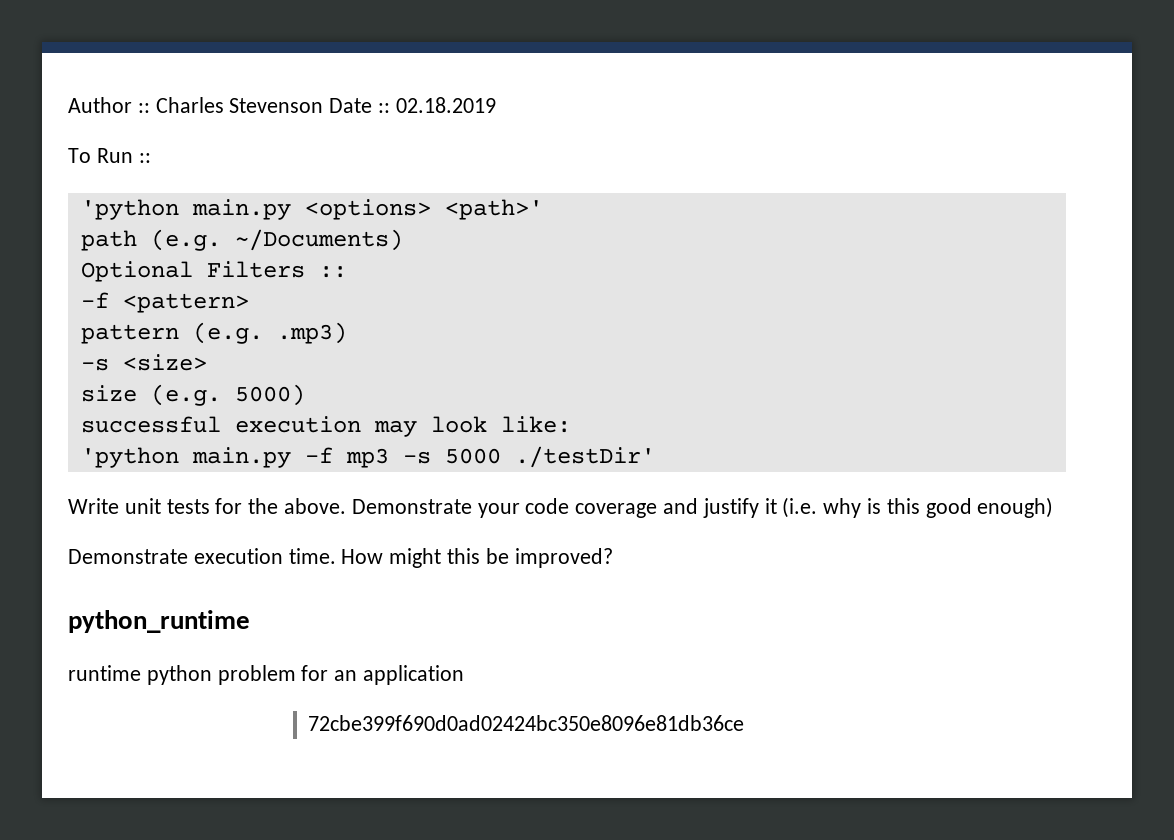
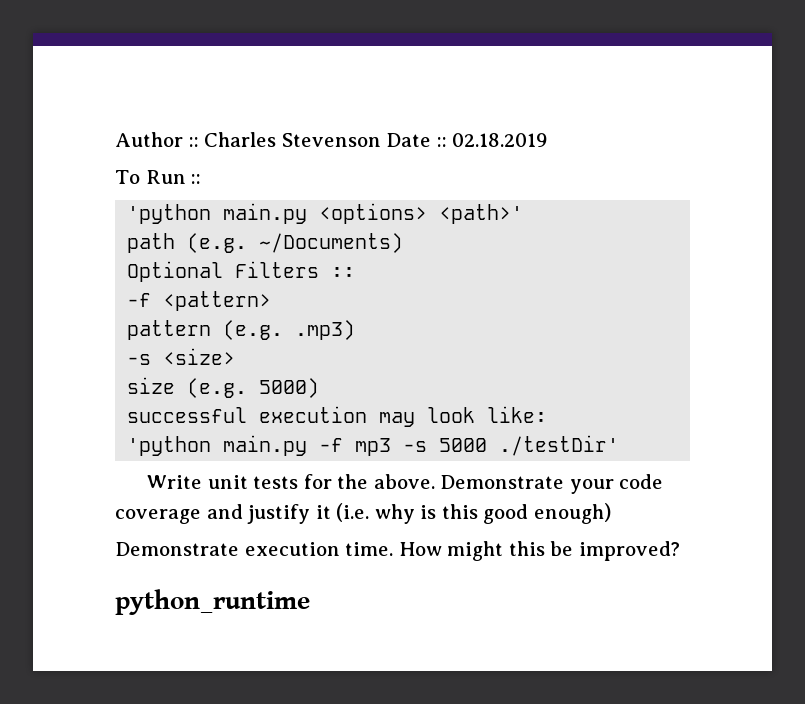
- runtime python problem for an application
- 72cbe399f690d0ad02424bc350e8096e81db36ce

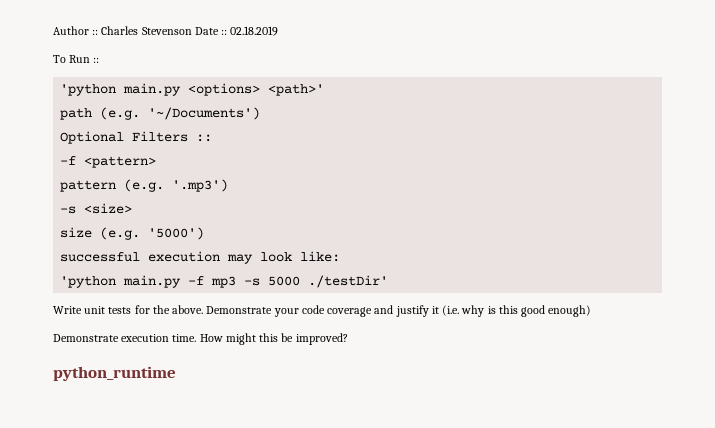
- path (e.g. ~/Documents)
+ path (e.g. '~/Documents')
- pattern (e.g. .mp3)
+ pattern (e.g. '.mp3')
- size (e.g. 5000)
+ size (e.g. '5000')

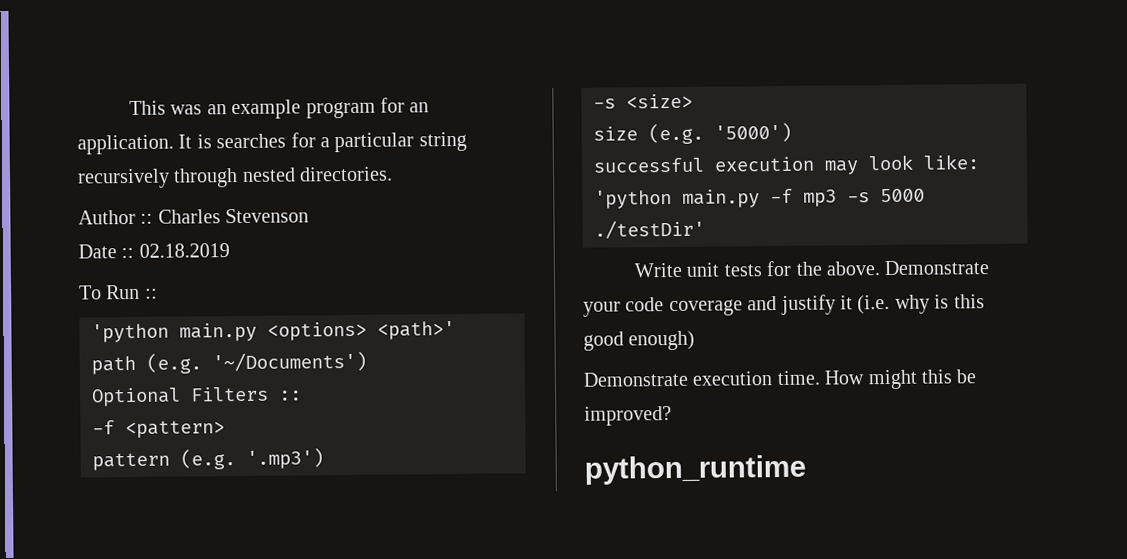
+ This was an example program for an application. It is searches for a particular string recursively through nested directories.
- Author :: Charles Stevenson Date :: 02.18.2019
+ Author :: Charles Stevenson
+ Date :: 02.18.2019

